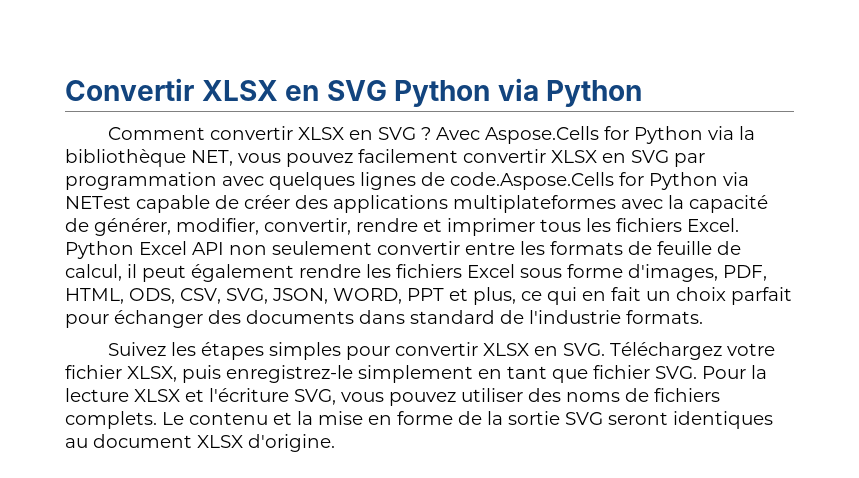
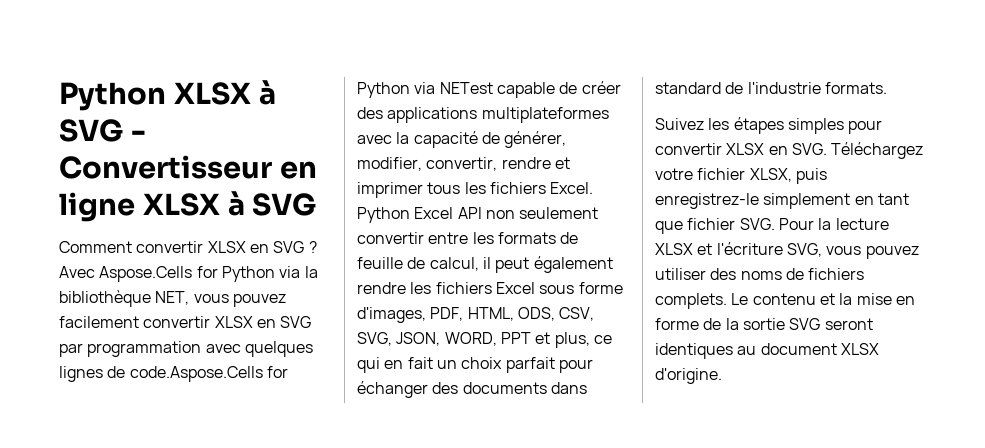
- Convertir XLSX en SVG Python via Python
+ Python XLSX à SVG - Convertisseur en ligne XLSX à SVG

